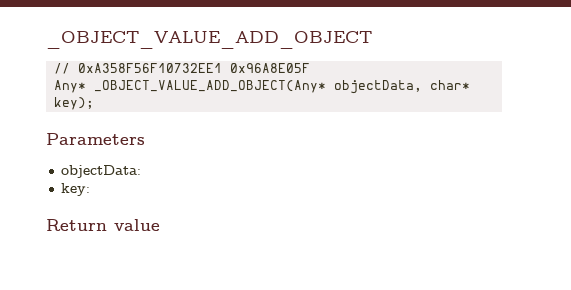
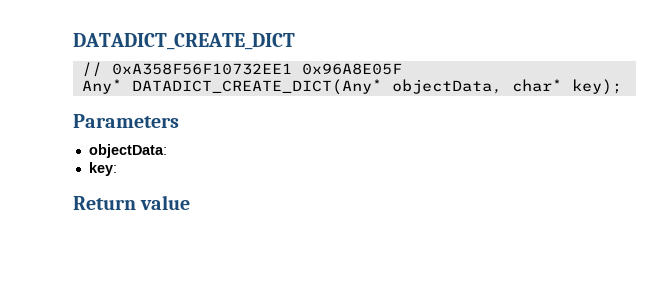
- _OBJECT_VALUE_ADD_OBJECT
+ DATADICT_CREATE_DICT
- Any* _OBJECT_VALUE_ADD_OBJECT(Any* objectData, char* key);
+ Any* DATADICT_CREATE_DICT(Any* objectData, char* key);

